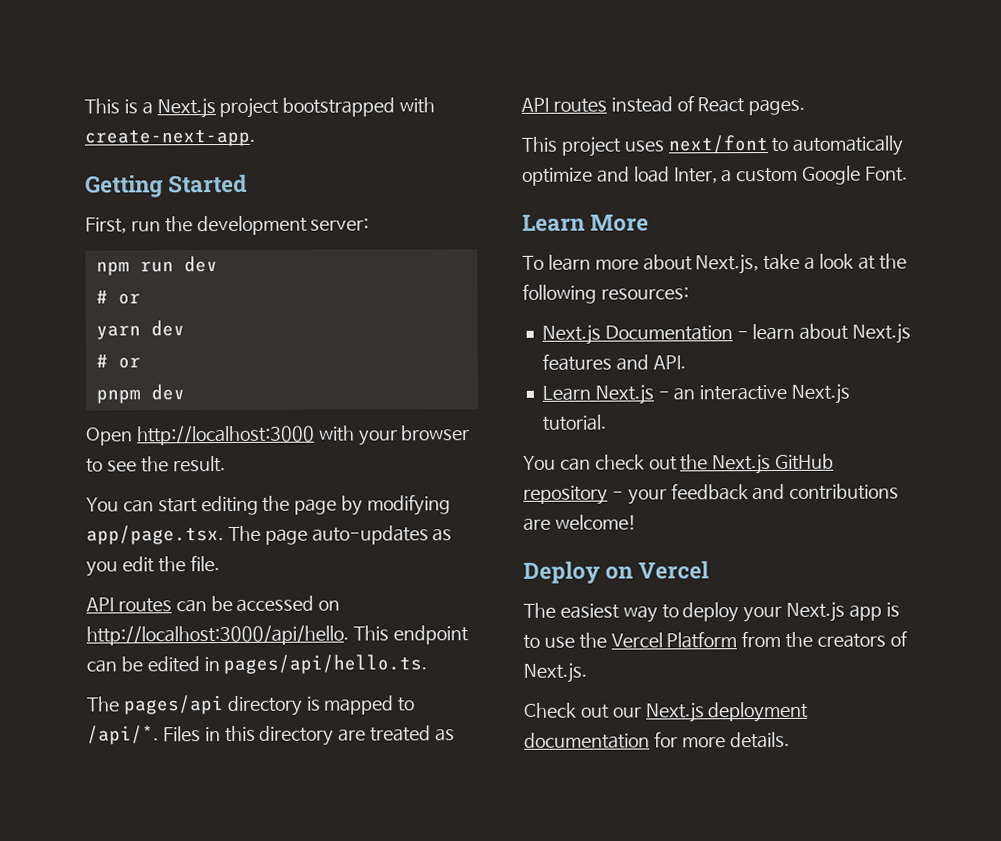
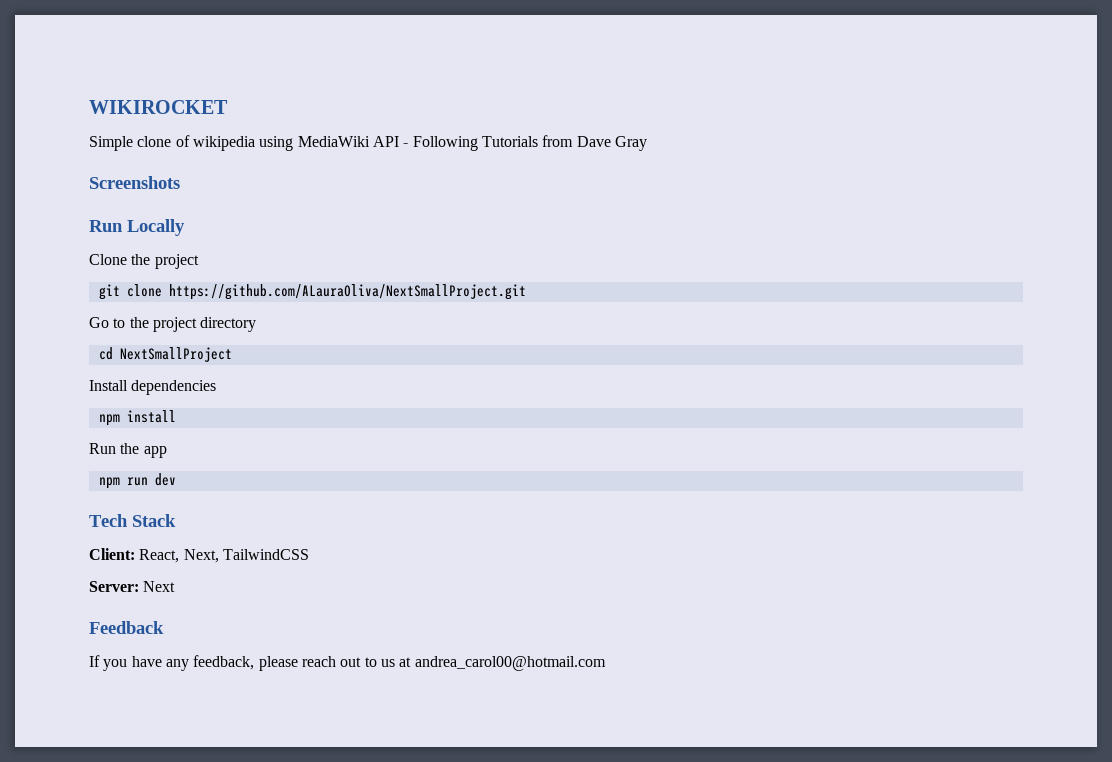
- This is a Next.js project bootstrapped with create-next-app.
- Getting Started
- First, run the development server:
+ WIKIROCKET
+ Simple clone of wikipedia using MediaWiki API - Following Tutorials from Dave Gray
+ Screenshots
+ Run Locally
+ Clone the project
+ git clone https://github.com/ALauraOliva/NextSmallProject.git
+ Go to the project directory
+ cd NextSmallProject
+ Install dependencies
+ npm install
+ Run the app
  npm run dev
- # or
- yarn dev
- # or
- pnpm dev
- Open http://localhost:3000 with your browser to see the result.
- You can start editing the page by modifying app/page.tsx. The page auto-updates as you edit the file.
- API routes can be accessed on http://localhost:3000/api/hello. This endpoint can be edited in pages/api/hello.ts.
- The pages/api directory is mapped to /api/*. Files in this directory are treated as API routes instead of React pages.
- This project uses next/font to automatically optimize and load Inter, a custom Google Font.
- Learn More
- To learn more about Next.js, take a look at the following resources:
- Next.js Documentation - learn about Next.js features and API.
- Learn Next.js - an interactive Next.js tutorial.
- You can check out the Next.js GitHub repository - your feedback and contributions are welcome!
- Deploy on Vercel
- The easiest way to deploy your Next.js app is to use the Vercel Platform from the creators of Next.js.
- Check out our Next.js deployment documentation for more details.
+ Tech Stack
+ Client: React, Next, TailwindCSS
+ Server: Next
+ Feedback
+ If you have any feedback, please reach out to us at andrea_carol00@hotmail.com

